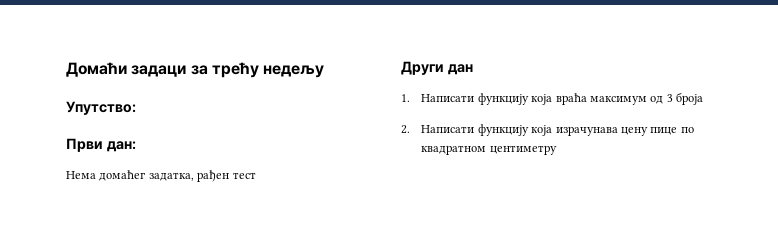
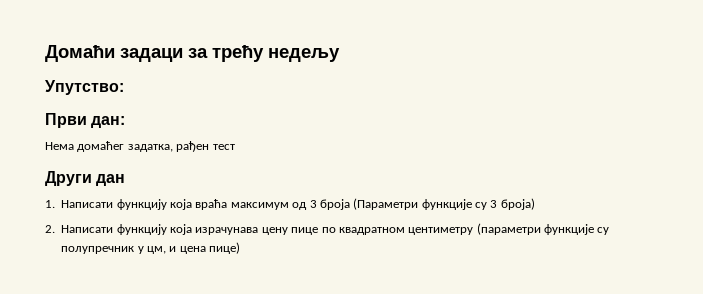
- 1. Написати функцију која враћа максимум од 3 броја
+ 1. Написати функцију која враћа максимум од 3 броја (Параметри функције су 3 броја)
- 2. Написати функцију која израчунава цену пице по квадратном центиметру
+ 2. Написати функцију која израчунава цену пице по квадратном центиметру (параметри функције су полупречник у цм, и цена пице)

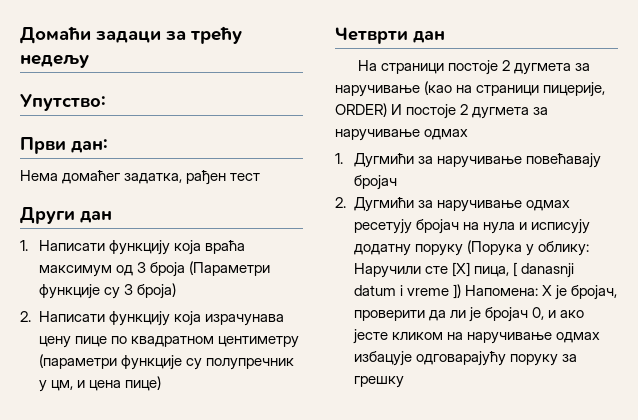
+ Четврти дан
+ На страници постоје 2 дугмета за наручивање (као на страници пицерије, ORDER) И постоје 2 дугмета за наручивање одмах
+ 1. Дугмићи за наручивање повећавају бројач
+ 2. Дугмићи за наручивање одмах ресетују бројач на нула и исписују додатну поруку (Порука у облику: Наручили сте [X] пица, [ danasnji datum i vreme ]) Напомена: X је бројач, проверити да ли је бројач 0, и ако јесте кликом на наручивање одмах избацује одговарајућу поруку за грешку

